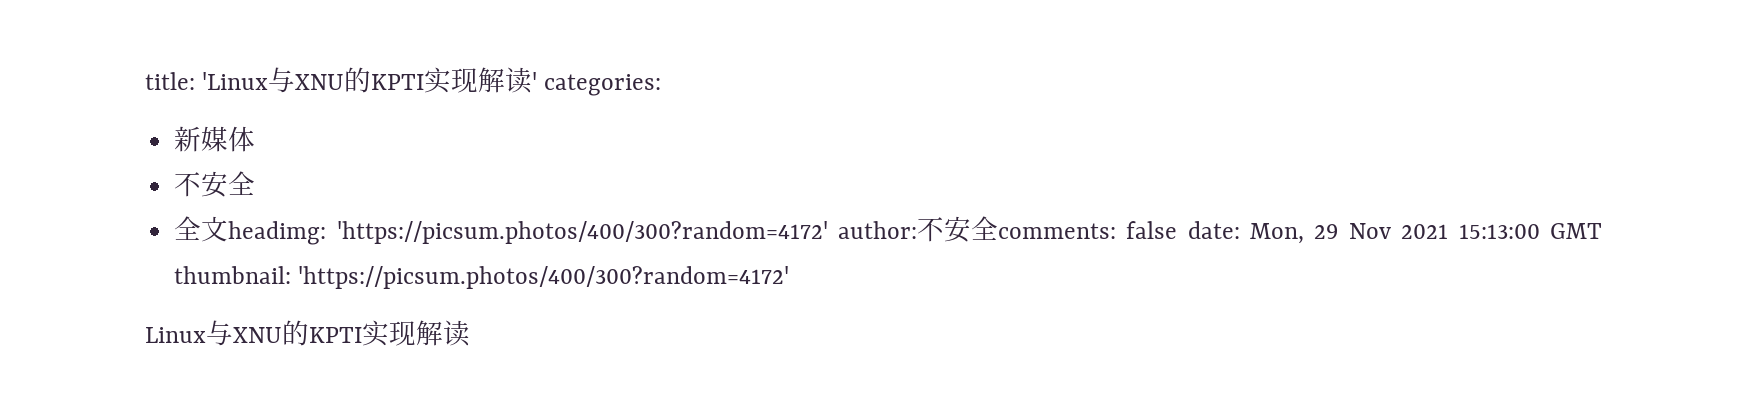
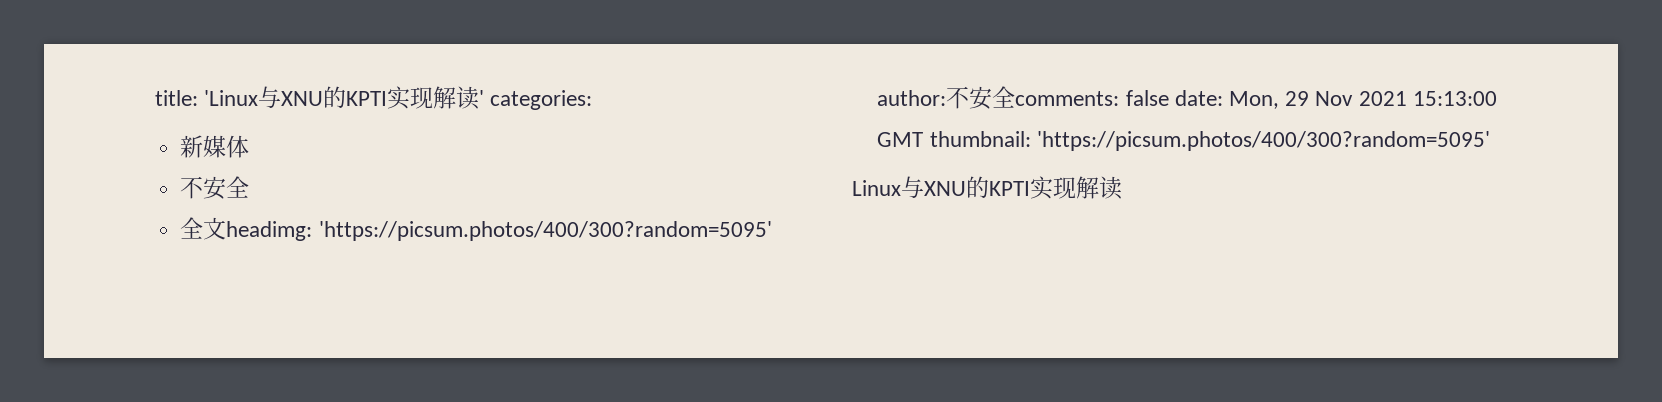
- 全文headimg: 'https://picsum.photos/400/300?random=4172' author:不安全comments: false date: Mon, 29 Nov 2021 15:13:00 GMT thumbnail: 'https://picsum.photos/400/300?random=4172'
+ 全文headimg: 'https://picsum.photos/400/300?random=5095' author:不安全comments: false date: Mon, 29 Nov 2021 15:13:00 GMT thumbnail: 'https://picsum.photos/400/300?random=5095'

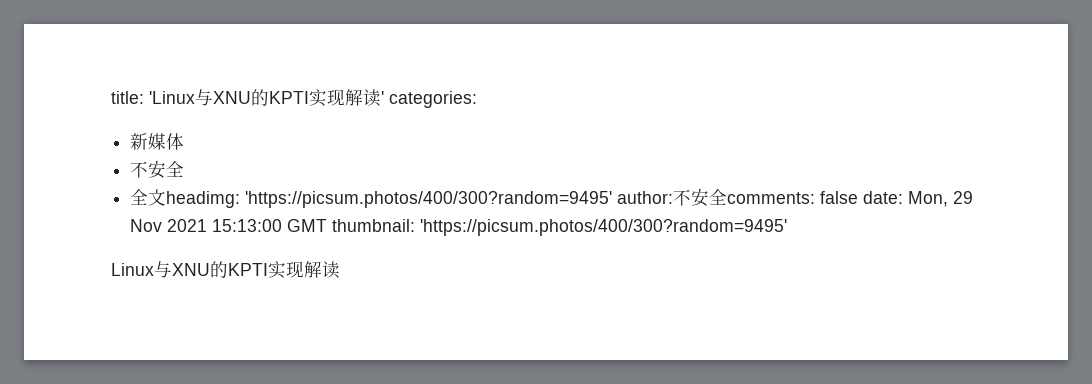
- 全文headimg: 'https://picsum.photos/400/300?random=5095' author:不安全comments: false date: Mon, 29 Nov 2021 15:13:00 GMT thumbnail: 'https://picsum.photos/400/300?random=5095'
+ 全文headimg: 'https://picsum.photos/400/300?random=9495' author:不安全comments: false date: Mon, 29 Nov 2021 15:13:00 GMT thumbnail: 'https://picsum.photos/400/300?random=9495'

